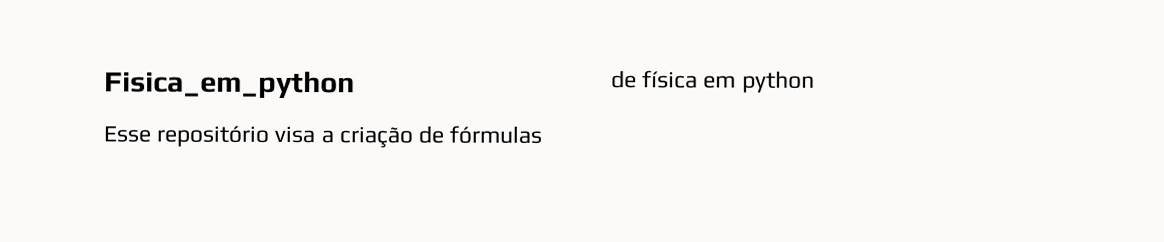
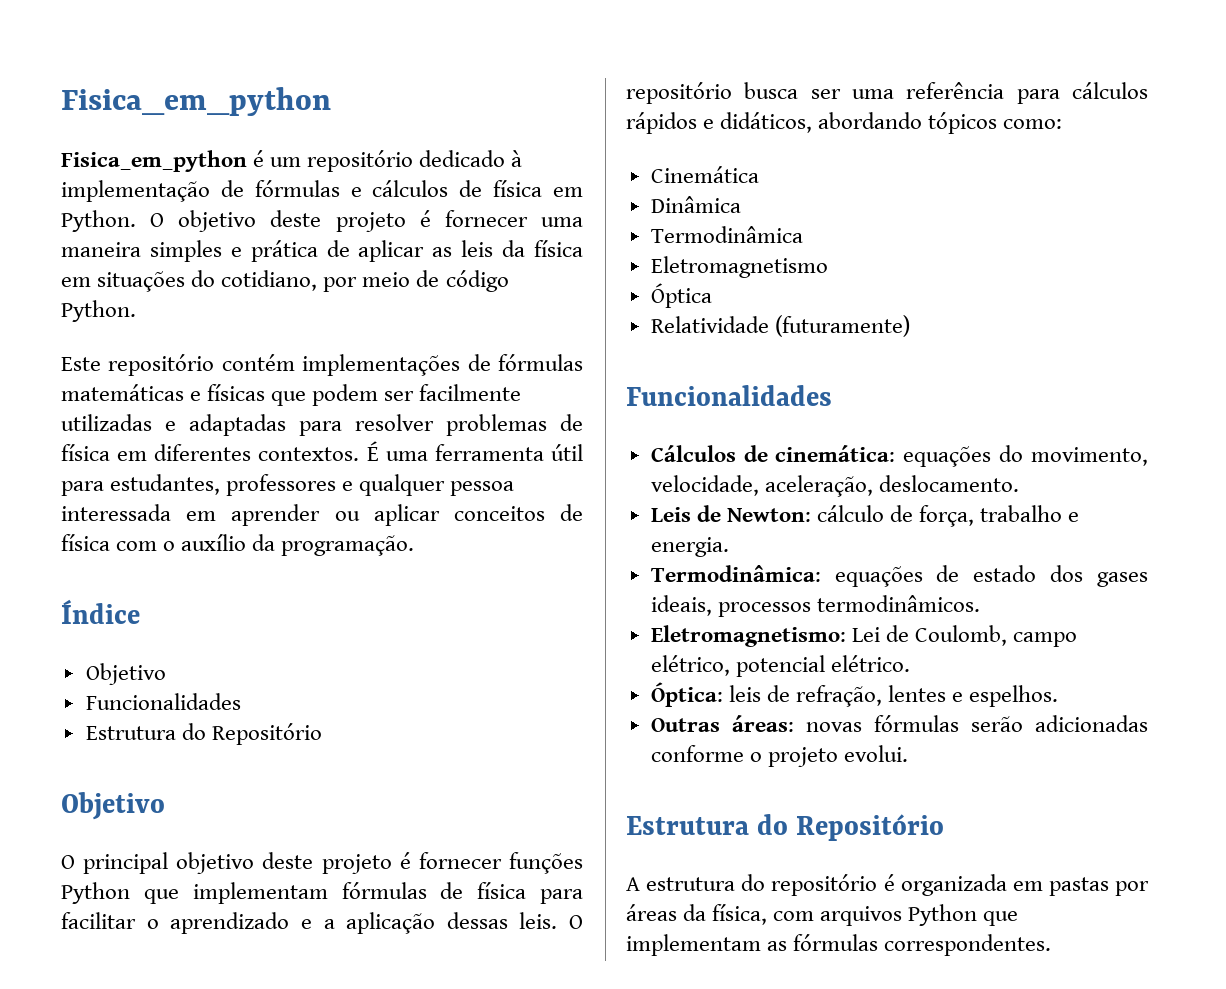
- Esse repositório visa a criação de fórmulas de física em python
+ Fisica_em_python é um repositório dedicado à implementação de fórmulas e cálculos de física em Python. O objetivo deste projeto é fornecer uma maneira simples e prática de aplicar as leis da física em situações do cotidiano, por meio de código Python.
+ Este repositório contém implementações de fórmulas matemáticas e físicas que podem ser facilmente utilizadas e adaptadas para resolver problemas de física em diferentes contextos. É uma ferramenta útil para estudantes, professores e qualquer pessoa interessada em aprender ou aplicar conceitos de física com o auxílio da programação.
+ Índice
+ Objetivo
+ Funcionalidades
+ Estrutura do Repositório
+ Objetivo
+ O principal objetivo deste projeto é fornecer funções Python que implementam fórmulas de física para facilitar o aprendizado e a aplicação dessas leis. O repositório busca ser uma referência para cálculos rápidos e didáticos, abordando tópicos como:
+ Cinemática
+ Dinâmica
+ Termodinâmica
+ Eletromagnetismo
+ Óptica
+ Relatividade (futuramente)
+ Funcionalidades
+ Cálculos de cinemática: equações do movimento, velocidade, aceleração, deslocamento.
+ Leis de Newton: cálculo de força, trabalho e energia.
+ Termodinâmica: equações de estado dos gases ideais, processos termodinâmicos.
+ Eletromagnetismo: Lei de Coulomb, campo elétrico, potencial elétrico.
+ Óptica: leis de refração, lentes e espelhos.
+ Outras áreas: novas fórmulas serão adicionadas conforme o projeto evolui.
+ Estrutura do Repositório
+ A estrutura do repositório é organizada em pastas por áreas da física, com arquivos Python que implementam as fórmulas correspondentes.

